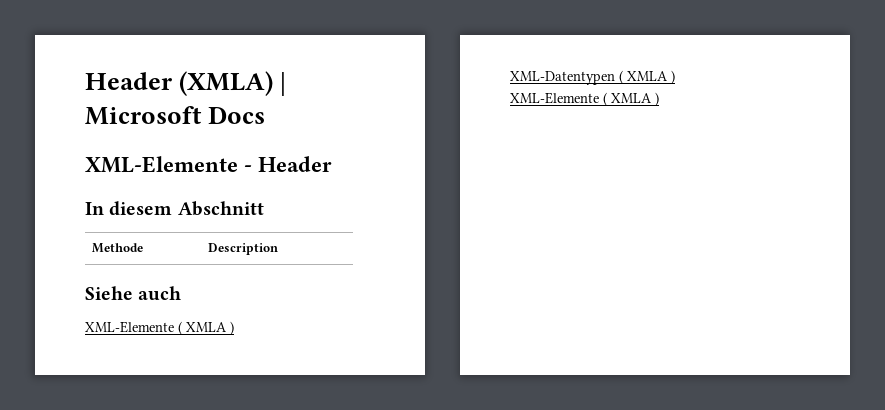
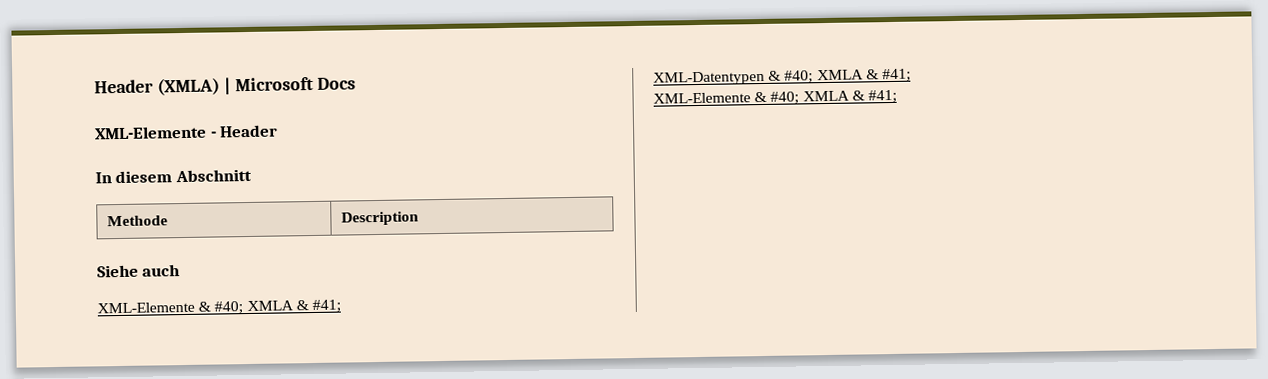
  Siehe auch
- XML-Elemente ( XMLA )
- XML-Datentypen ( XMLA )
- XML-Elemente ( XMLA )
+ XML-Elemente & #40; XMLA & #41;
+ XML-Datentypen & #40; XMLA & #41;
+ XML-Elemente & #40; XMLA & #41;

